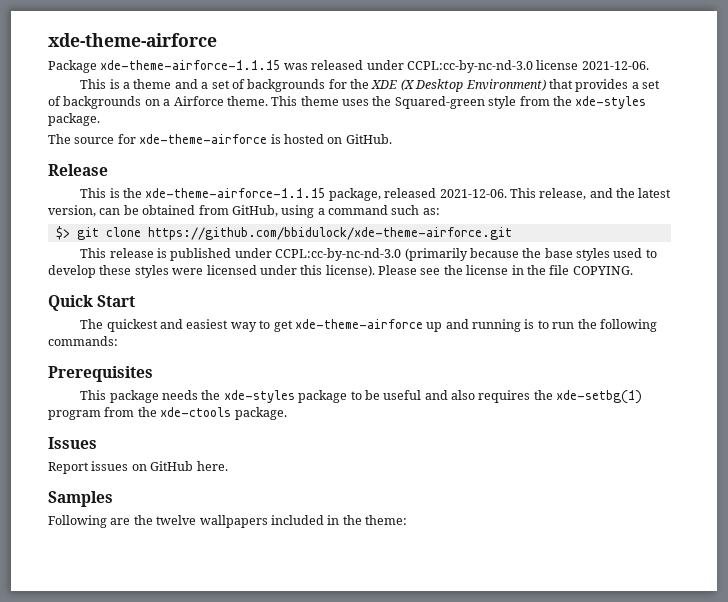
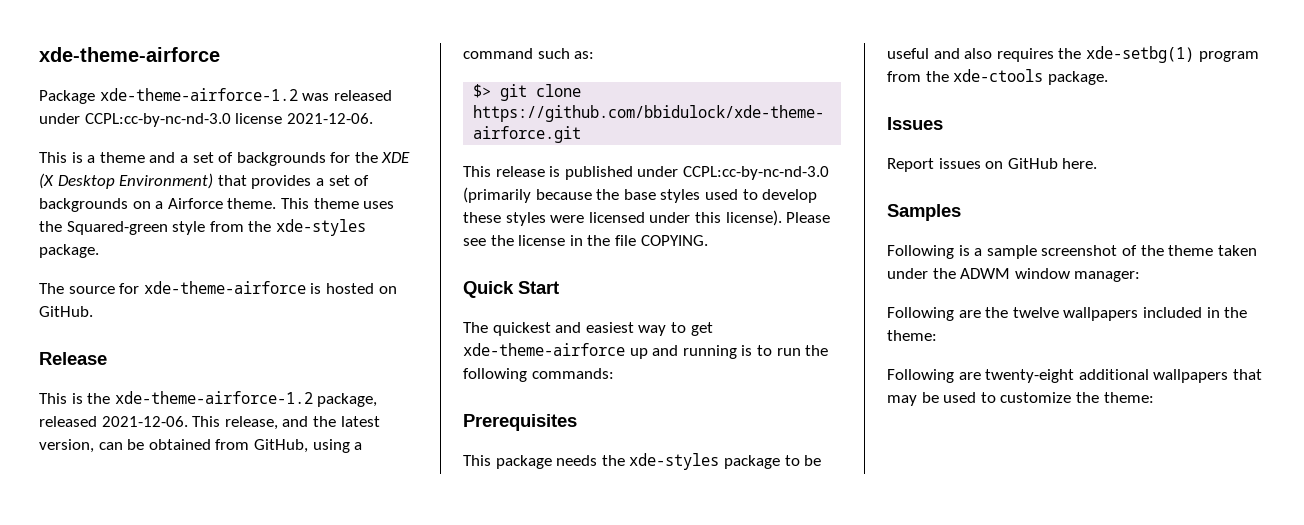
- Package xde-theme-airforce-1.1.15 was released under CCPL:cc-by-nc-nd-3.0 license 2021-12-06.
+ Package xde-theme-airforce-1.2 was released under CCPL:cc-by-nc-nd-3.0 license 2021-12-06.
- This is the xde-theme-airforce-1.1.15 package, released 2021-12-06.
+ This is the xde-theme-airforce-1.2 package, released 2021-12-06.
+ Following is a sample screenshot of the theme taken under the ADWM window manager:
+ Following are twenty-eight additional wallpapers that may be used to customize the theme:

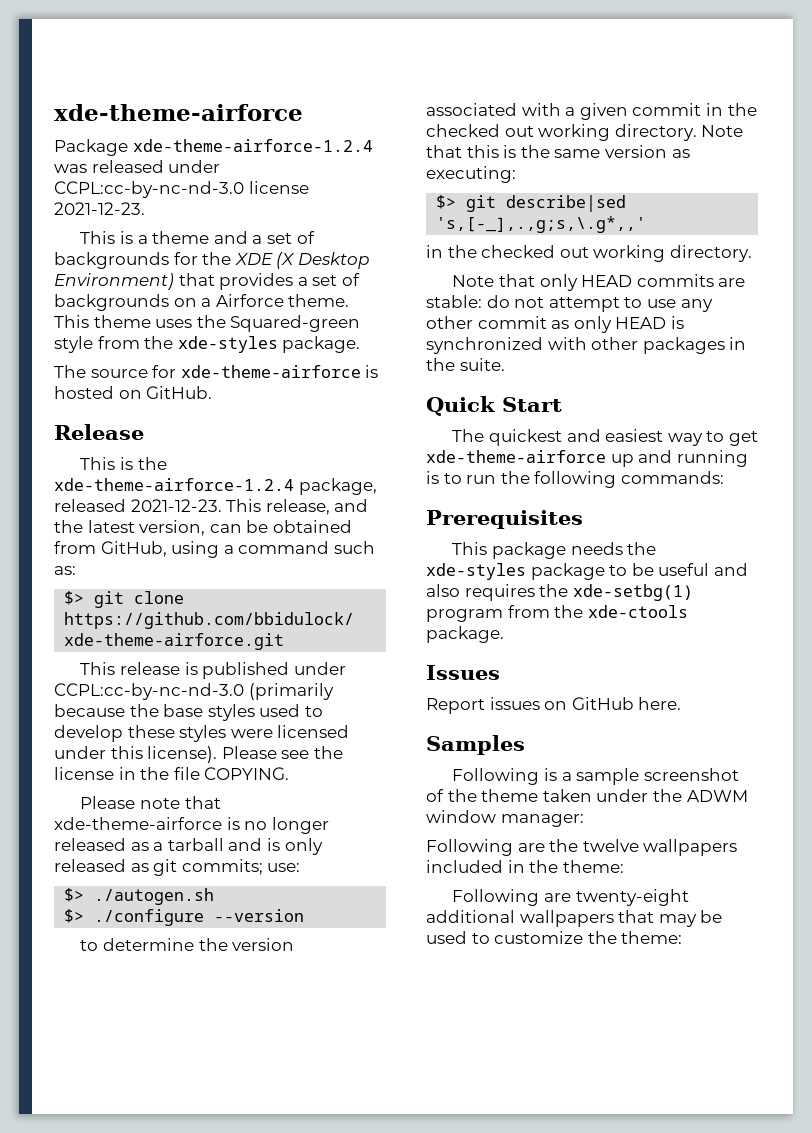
- Package xde-theme-airforce-1.2 was released under CCPL:cc-by-nc-nd-3.0 license 2021-12-06.
+ Package xde-theme-airforce-1.2.4 was released under CCPL:cc-by-nc-nd-3.0 license 2021-12-23.
- This is the xde-theme-airforce-1.2 package, released 2021-12-06.
+ This is the xde-theme-airforce-1.2.4 package, released 2021-12-23.
+ Please note that xde-theme-airforce is no longer released as a tarball and is only released as git commits; use:
+ $> ./autogen.sh
+ $> ./configure --version
+ to determine the version associated with a given commit in the checked out working directory. Note that this is the same version as executing:
+ $> git describe|sed 's,[-_],.,g;s,\.g*,,'
+ in the checked out working directory.
+ Note that only HEAD commits are stable: do not attempt to use any other commit as only HEAD is synchronized with other packages in the suite.

